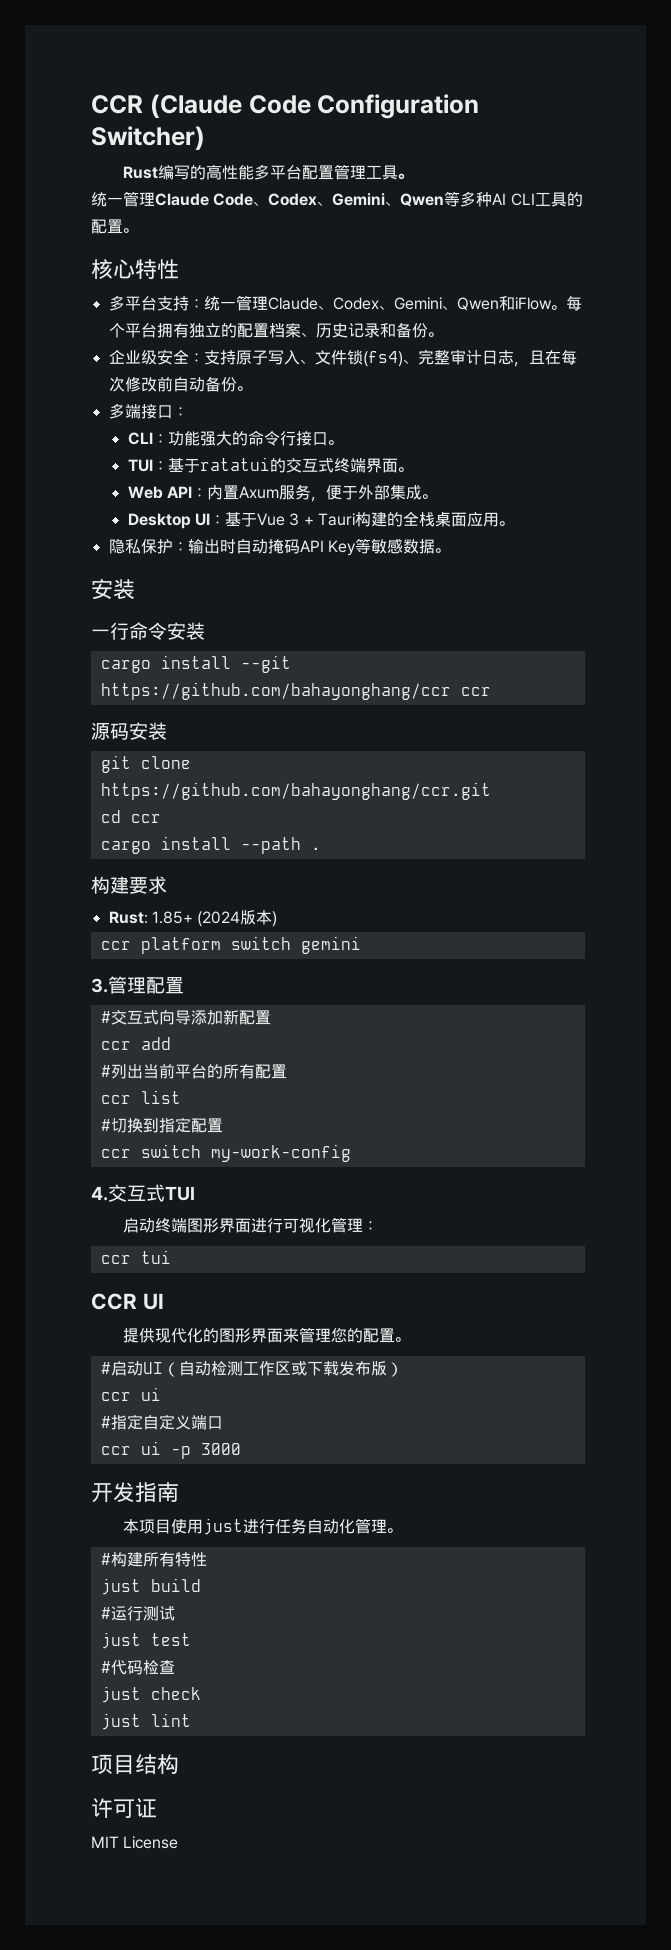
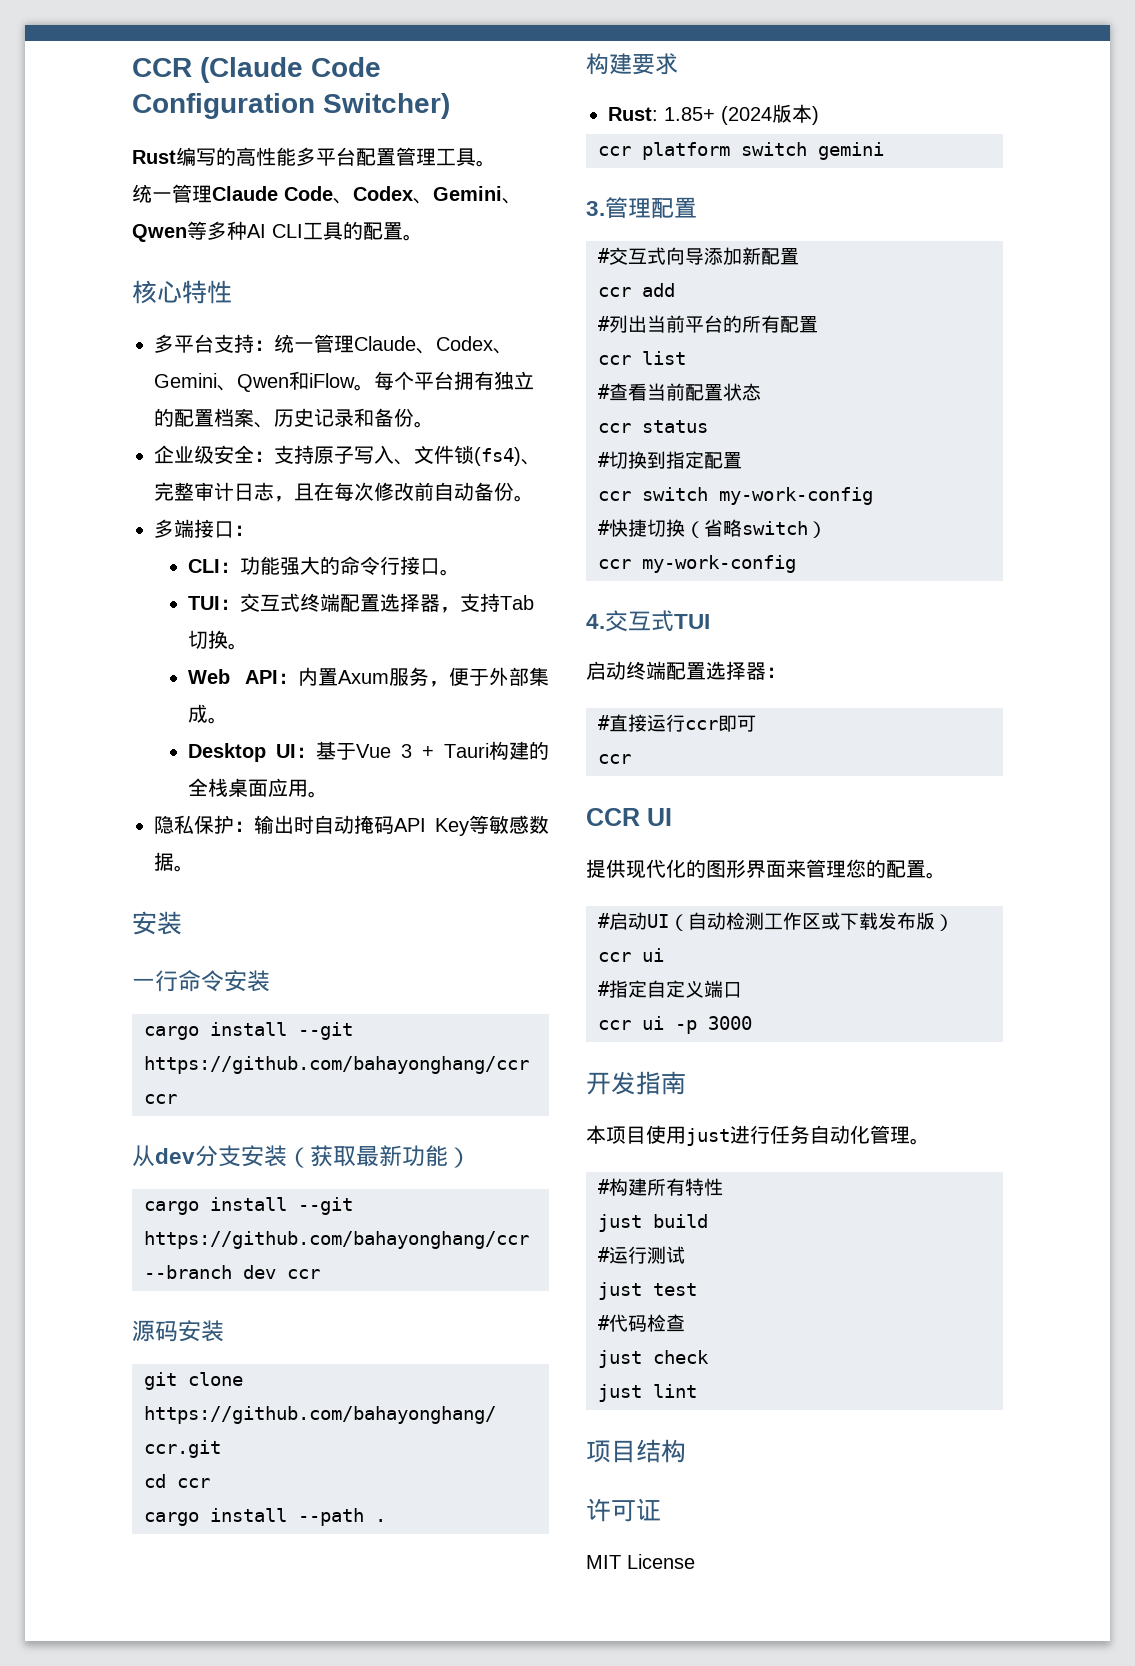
- TUI：基于ratatui的交互式终端界面。
+ TUI：交互式终端配置选择器，支持Tab切换。
+ 从dev分支安装（获取最新功能）
+ cargo install --git https://github.com/bahayonghang/ccr --branch dev ccr
+ #查看当前配置状态
+ ccr status
+ #快捷切换（省略switch）
+ ccr my-work-config
- 启动终端图形界面进行可视化管理：
- ccr tui
+ 启动终端配置选择器：
+ #直接运行ccr即可
+ ccr

